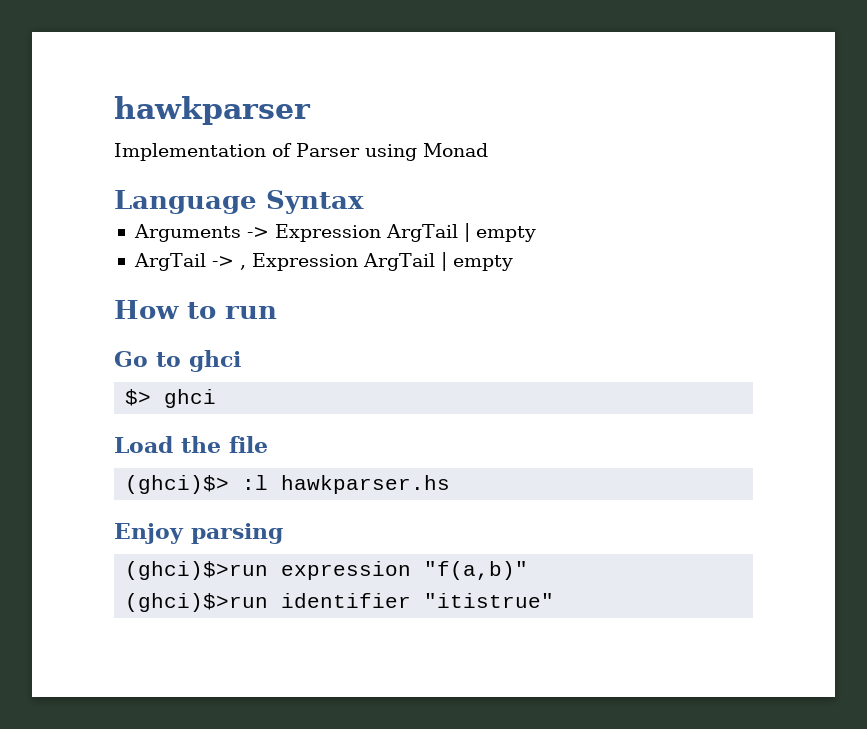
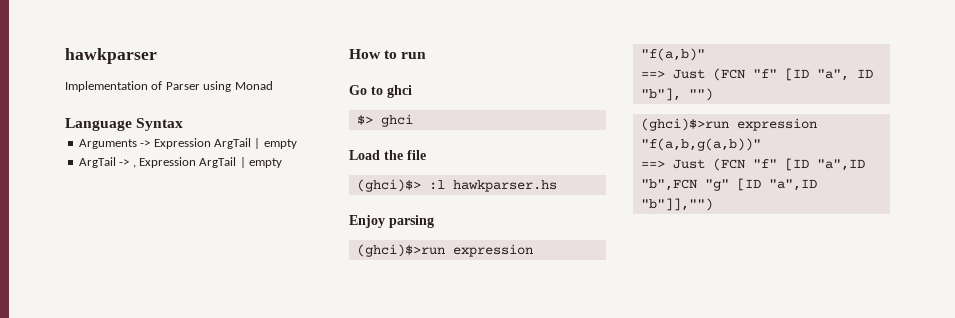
- (ghci)$>run identifier "itistrue"
+ ==> Just (FCN "f" [ID "a", ID "b"], "")
+ (ghci)$>run expression "f(a,b,g(a,b))"
+ ==> Just (FCN "f" [ID "a",ID "b",FCN "g" [ID "a",ID "b"]],"")

